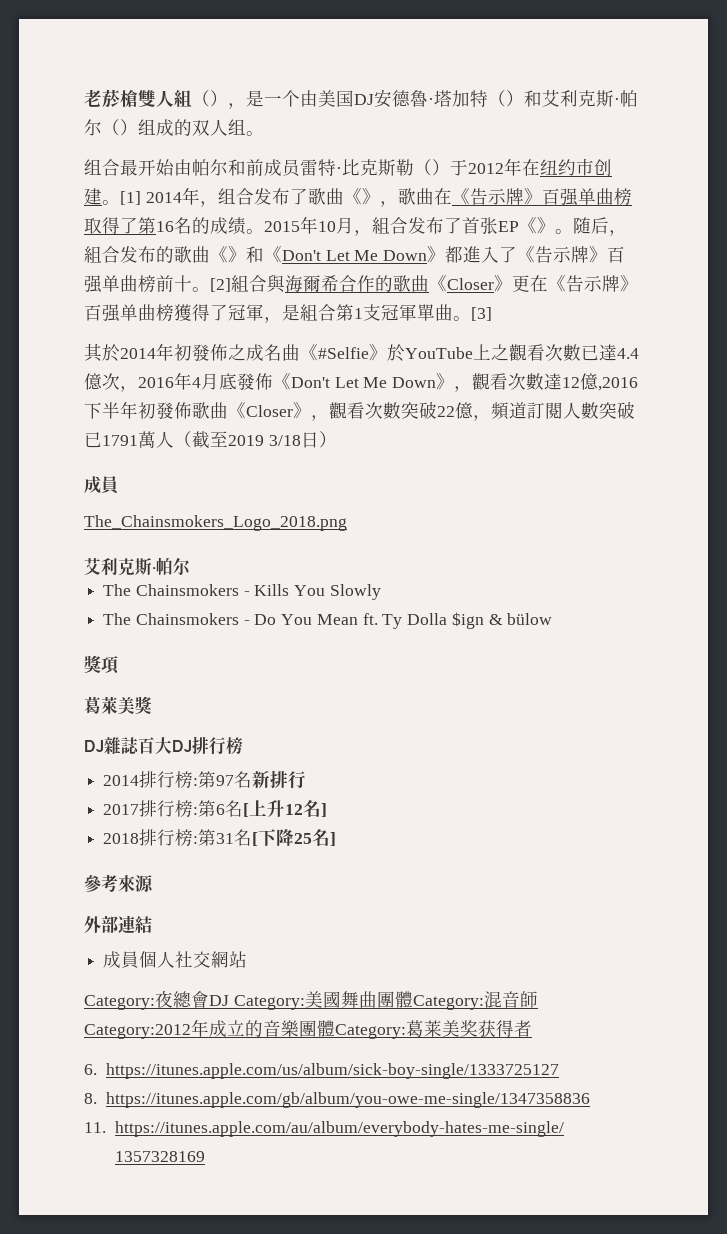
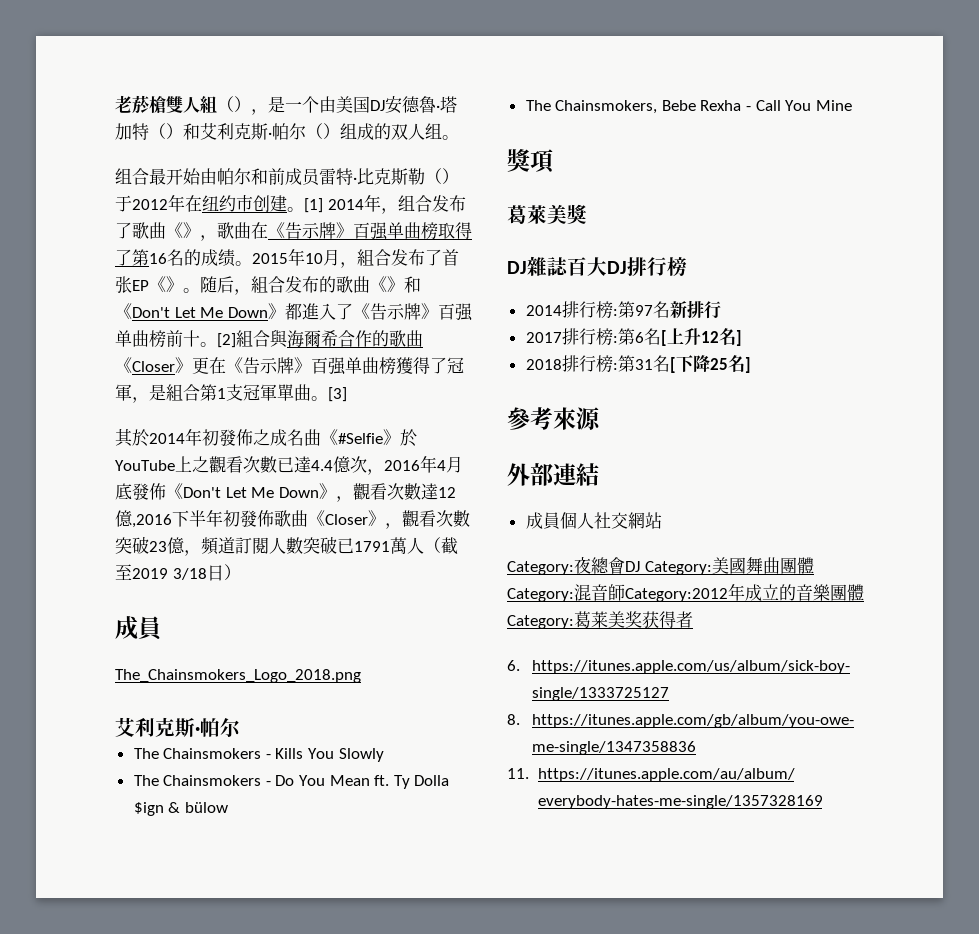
- 其於2014年初發佈之成名曲《#Selfie》於YouTube上之觀看次數已達4.4億次，2016年4月底發佈《Don't Let Me Down》，觀看次數達12億,2016下半年初發佈歌曲《Closer》，觀看次數突破22億，頻道訂閱人數突破已1791萬人（截至2019 3/18日）
+ 其於2014年初發佈之成名曲《#Selfie》於YouTube上之觀看次數已達4.4億次，2016年4月底發佈《Don't Let Me Down》，觀看次數達12億,2016下半年初發佈歌曲《Closer》，觀看次數突破23億，頻道訂閱人數突破已1791萬人（截至2019 3/18日）
+ The Chainsmokers, Bebe Rexha - Call You Mine

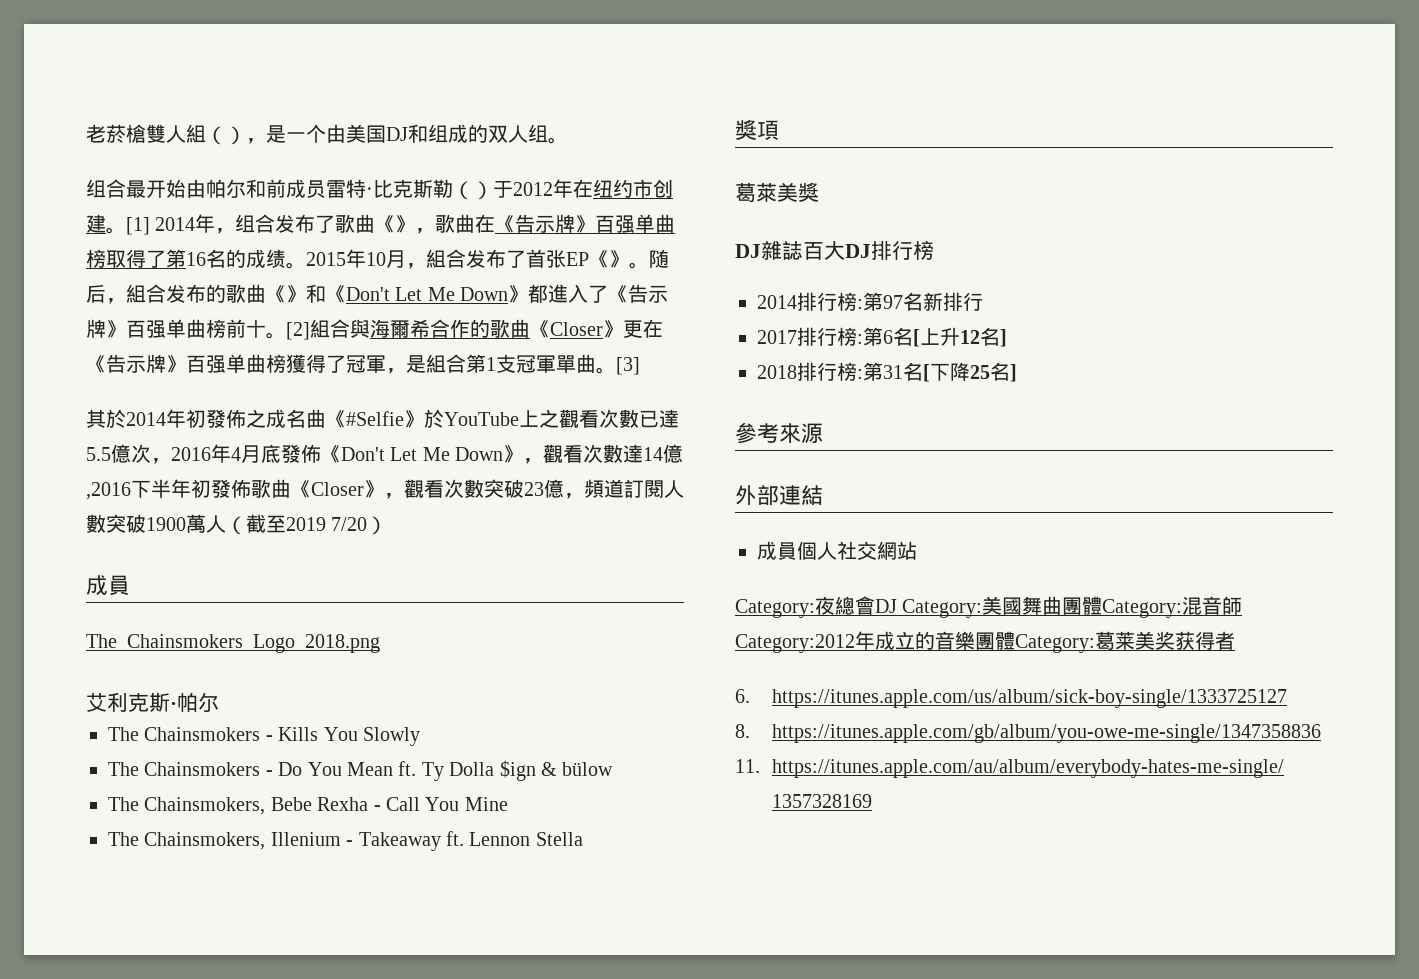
- 老菸槍雙人組（），是一个由美国DJ安德魯·塔加特（）和艾利克斯·帕尔（）组成的双人组。
+ 老菸槍雙人組（），是一个由美国DJ和组成的双人组。
- 其於2014年初發佈之成名曲《#Selfie》於YouTube上之觀看次數已達4.4億次，2016年4月底發佈《Don't Let Me Down》，觀看次數達12億,2016下半年初發佈歌曲《Closer》，觀看次數突破23億，頻道訂閱人數突破已1791萬人（截至2019 3/18日）
+ 其於2014年初發佈之成名曲《#Selfie》於YouTube上之觀看次數已達5.5億次，2016年4月底發佈《Don't Let Me Down》，觀看次數達14億,2016下半年初發佈歌曲《Closer》，觀看次數突破23億，頻道訂閱人數突破1900萬人（截至2019 7/20）
+ The Chainsmokers, Illenium - Takeaway ft. Lennon Stella

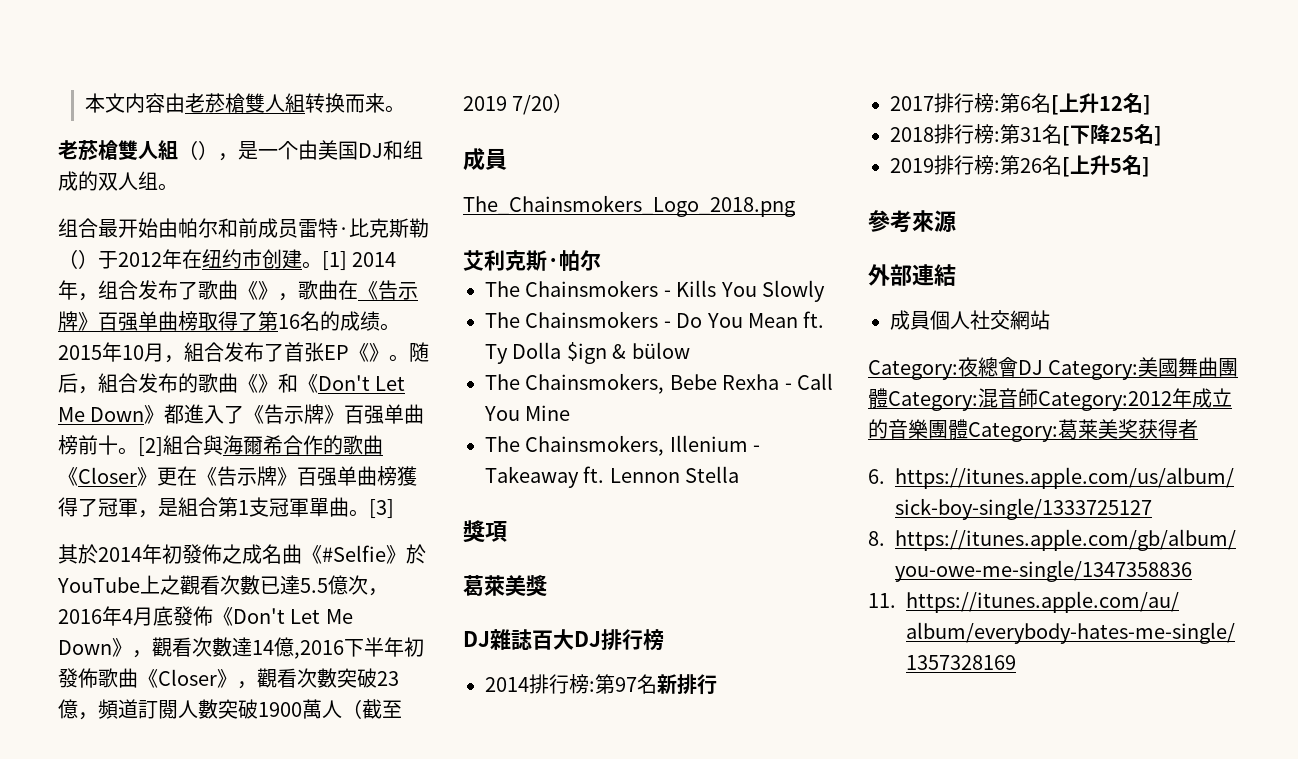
+ 本文内容由老菸槍雙人組转换而来。
+ 2019排行榜:第26名[上升5名]

